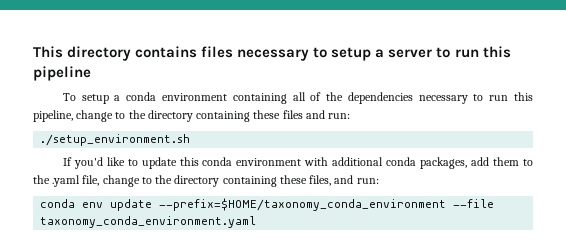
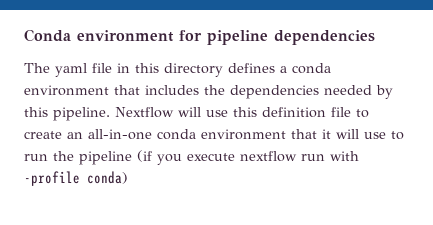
- This directory contains files necessary to setup a server to run this pipeline
- To setup a conda environment containing all of the dependencies necessary to run this pipeline, change to the directory containing these files and run:
- ./setup_environment.sh
- If you'd like to update this conda environment with additional conda packages, add them to the .yaml file, change to the directory containing these files, and run:
- conda env update --prefix=$HOME/taxonomy_conda_environment --file taxonomy_conda_environment.yaml
+ Conda environment for pipeline dependencies
+ The yaml file in this directory defines a conda environment that includes the dependencies needed by this pipeline. Nextflow will use this definition file to create an all-in-one conda environment that it will use to run the pipeline (if you execute nextflow run with -profile conda)

